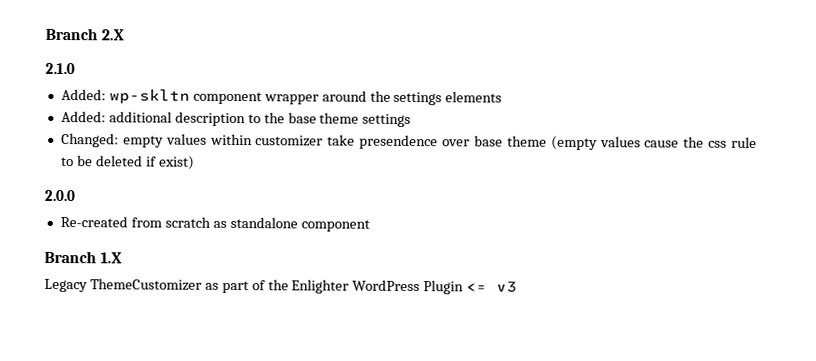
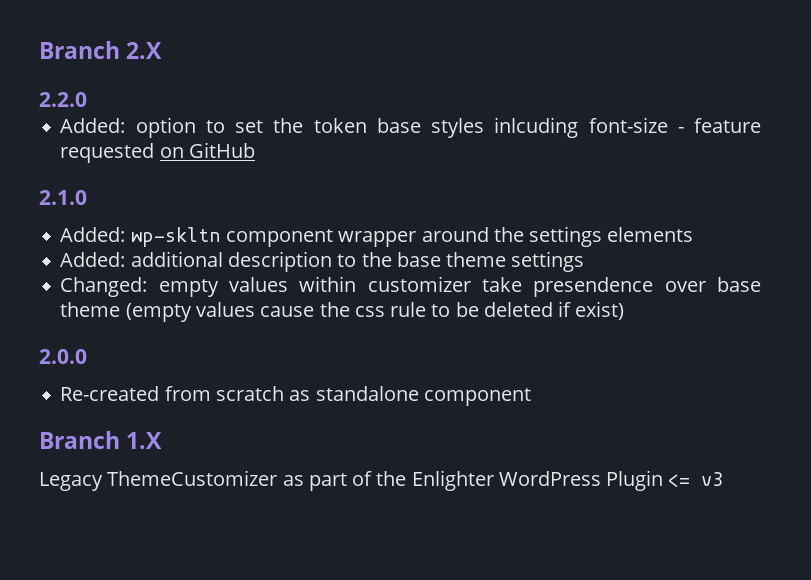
+ 2.2.0
+ Added: option to set the token base styles inlcuding font-size - feature requested on GitHub

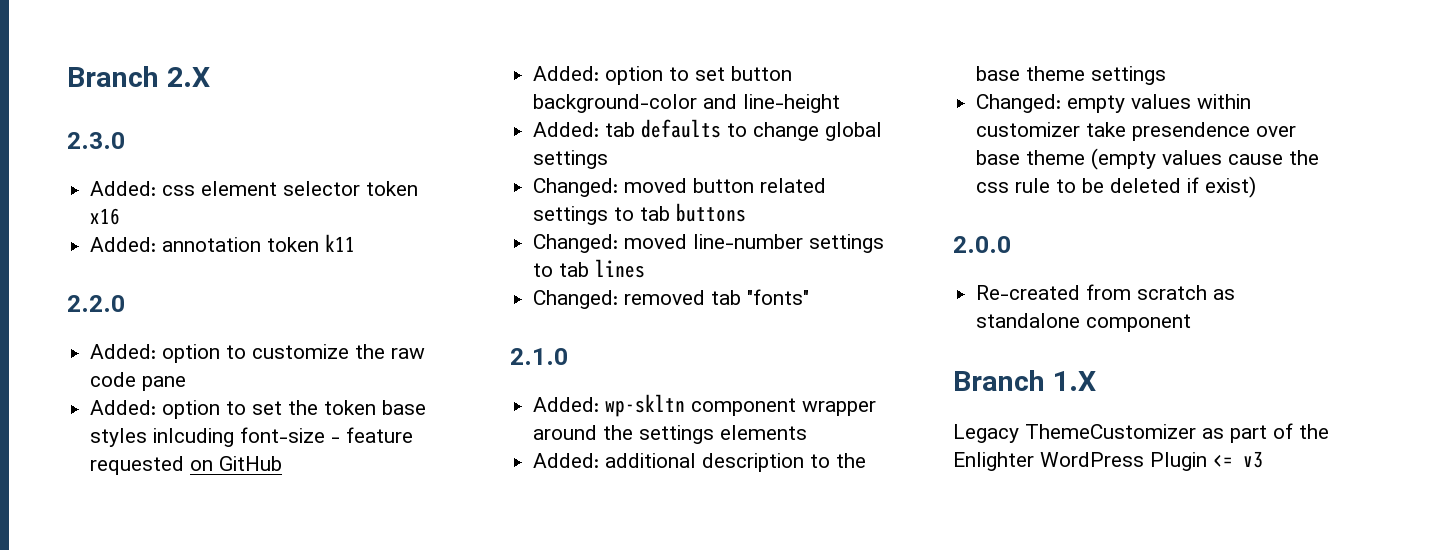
+ 2.3.0
+ Added: css element selector token x16
+ Added: annotation token k11
  2.2.0
+ Added: option to customize the raw code pane
+ Added: option to set button background-color and line-height
+ Added: tab defaults to change global settings
+ Changed: moved button related settings to tab buttons
+ Changed: moved line-number settings to tab lines
+ Changed: removed tab "fonts"

